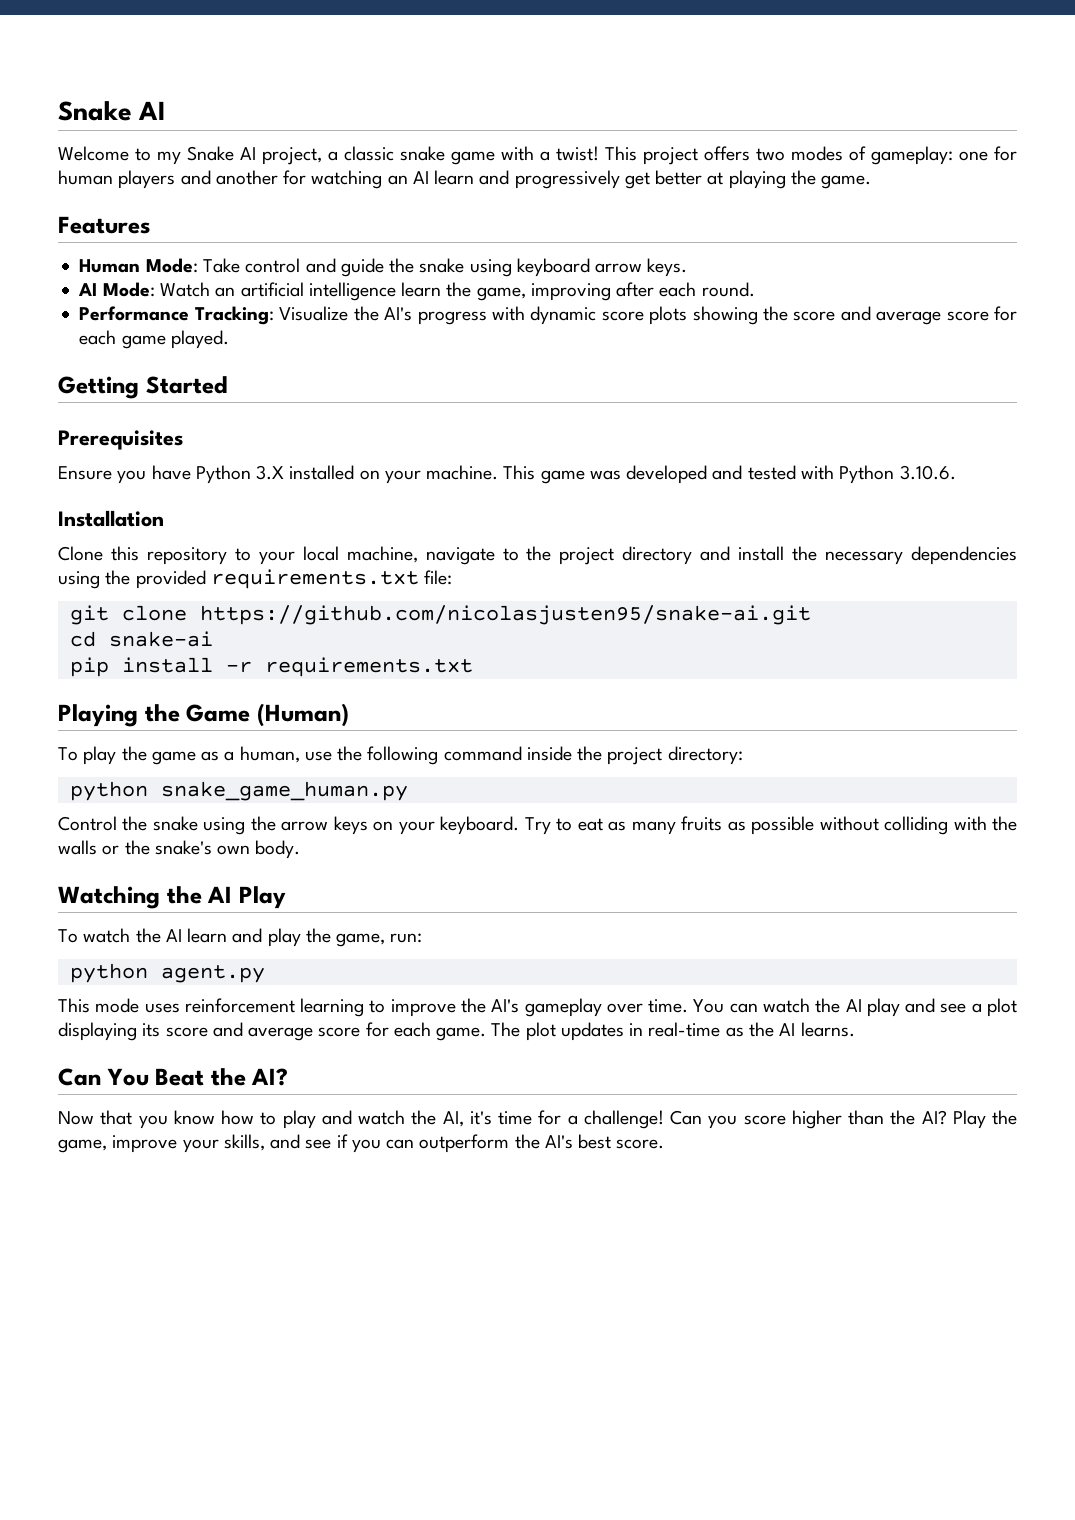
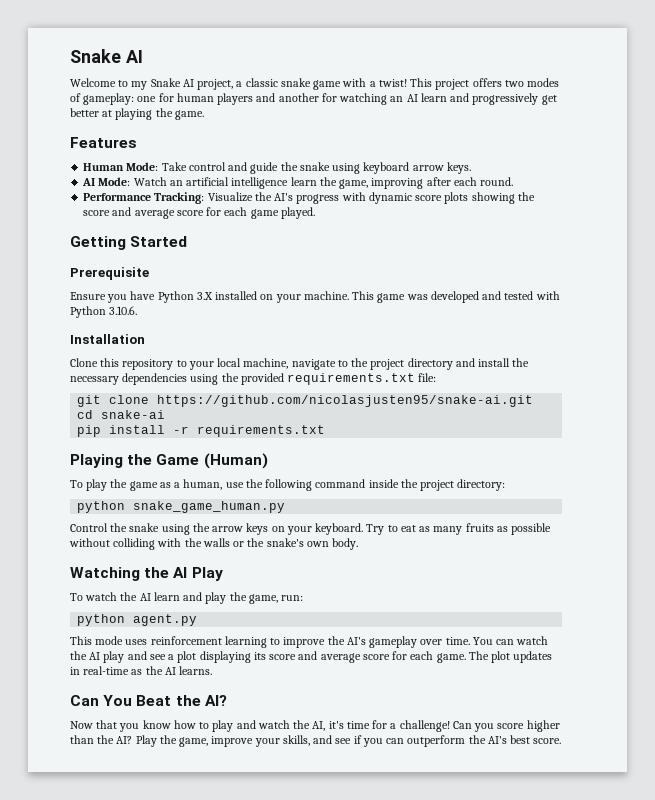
- Prerequisites
+ Prerequisite

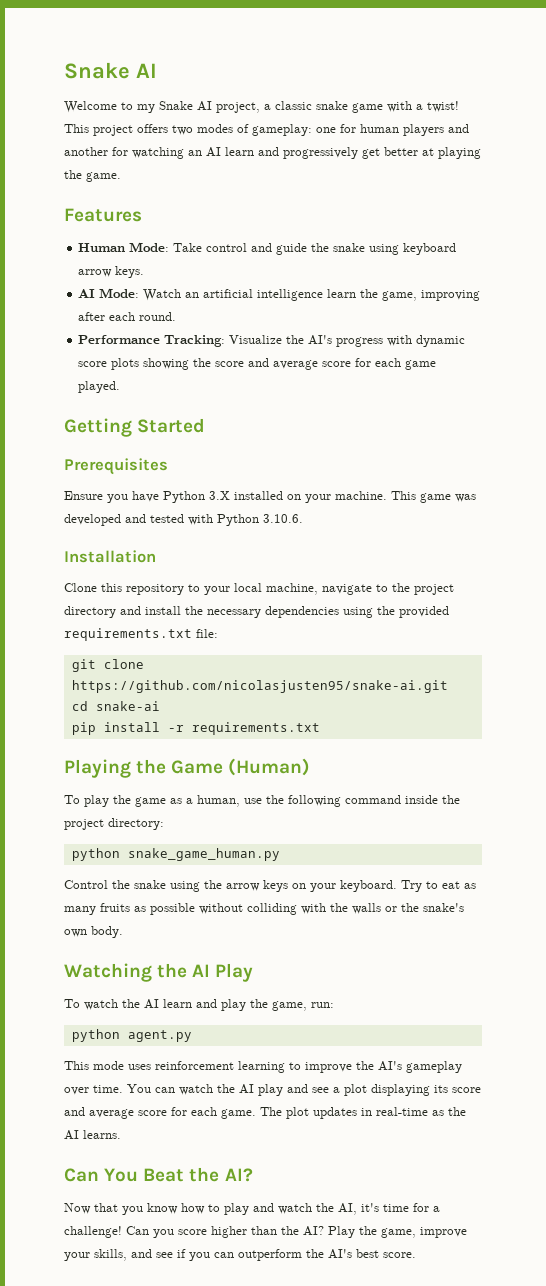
- Prerequisite
+ Prerequisites

